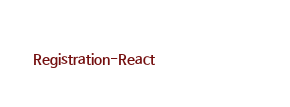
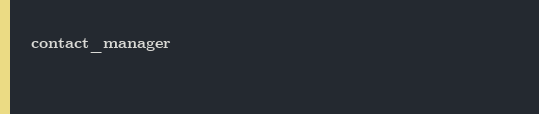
- Registration-React
+ contact_manager

